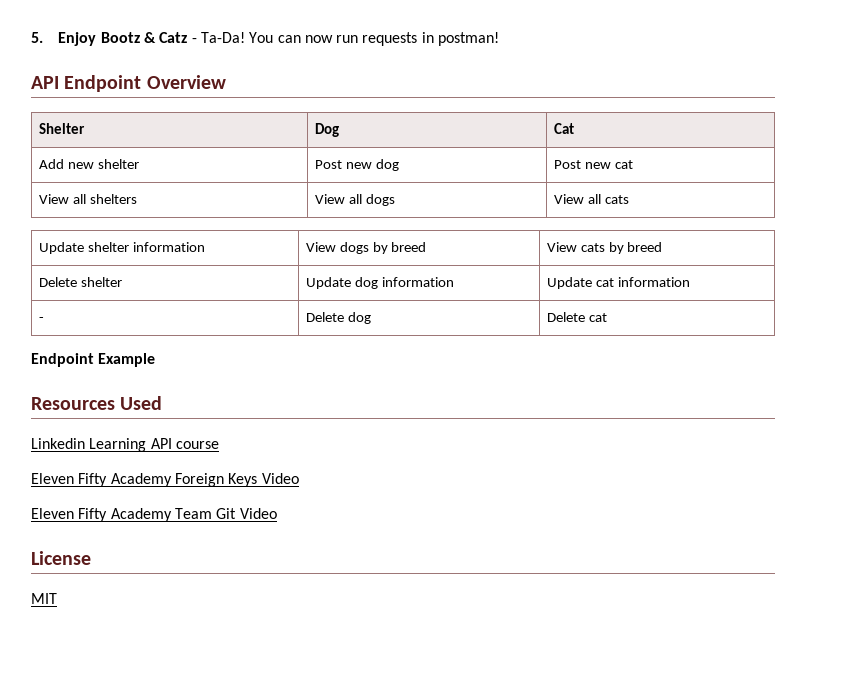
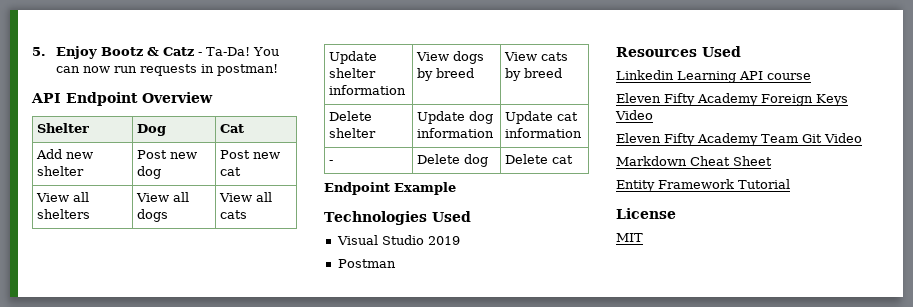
+ Technologies Used
+ Visual Studio 2019
+ Postman
+ Markdown Cheat Sheet
+ Entity Framework Tutorial

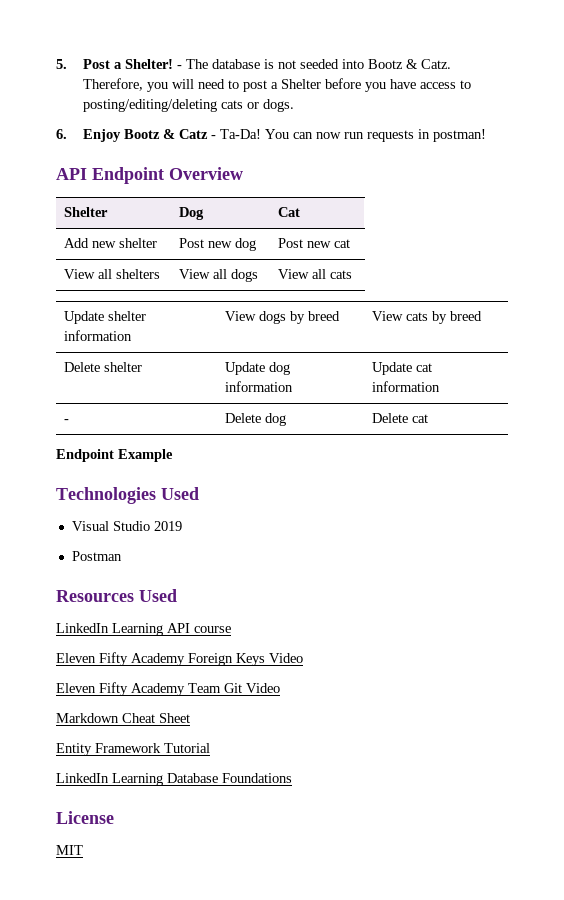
- 5. Enjoy Bootz & Catz - Ta-Da!
+ 5. Post a Shelter! - The database is not seeded into Bootz & Catz. Therefore, you will need to post a Shelter before you have access to posting/editing/deleting cats or dogs.
+ 6. Enjoy Bootz & Catz - Ta-Da!
- Linkedin Learning API course
+ LinkedIn Learning API course
+ LinkedIn Learning Database Foundations

